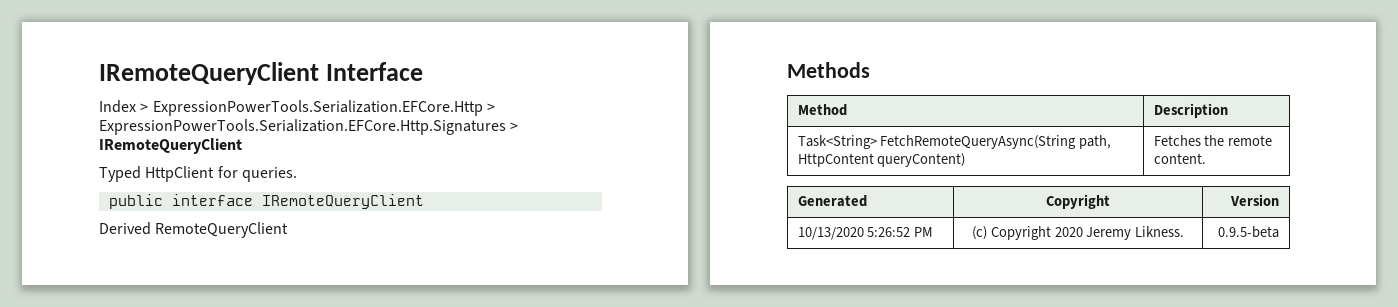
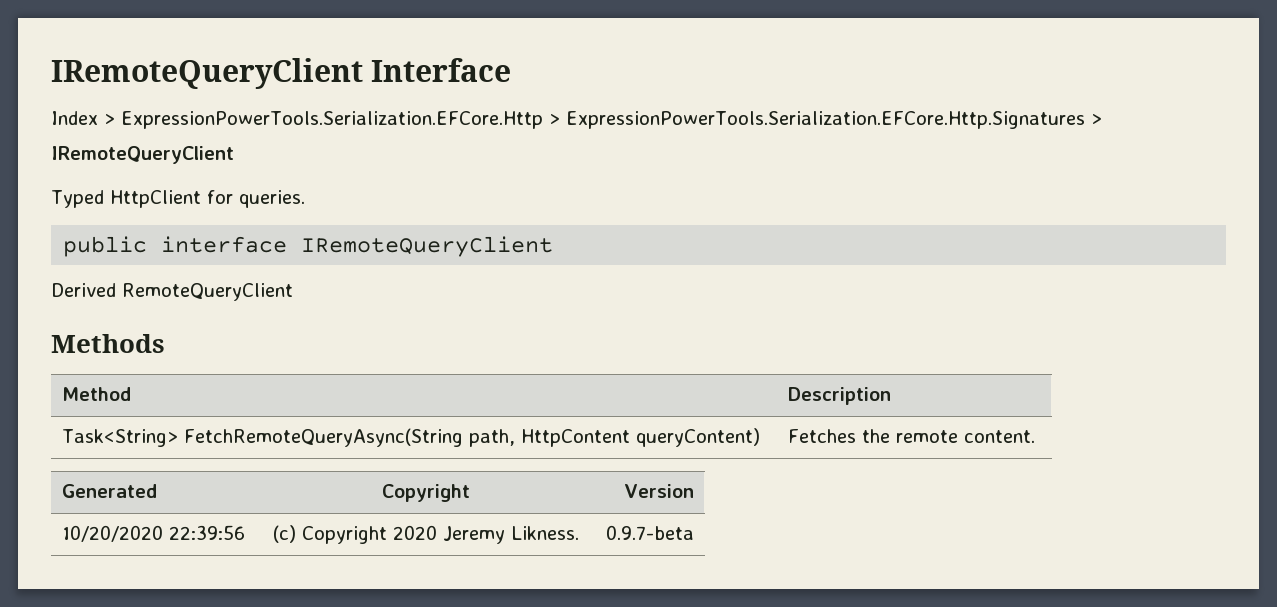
- 10/13/2020 5:26:52 PM | (c) Copyright 2020 Jeremy Likness. | 0.9.5-beta
+ 10/20/2020 22:39:56 | (c) Copyright 2020 Jeremy Likness. | 0.9.7-beta

